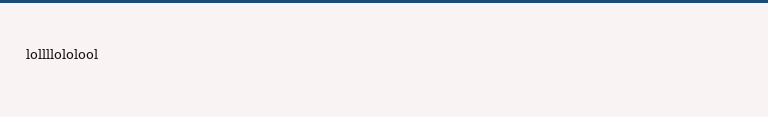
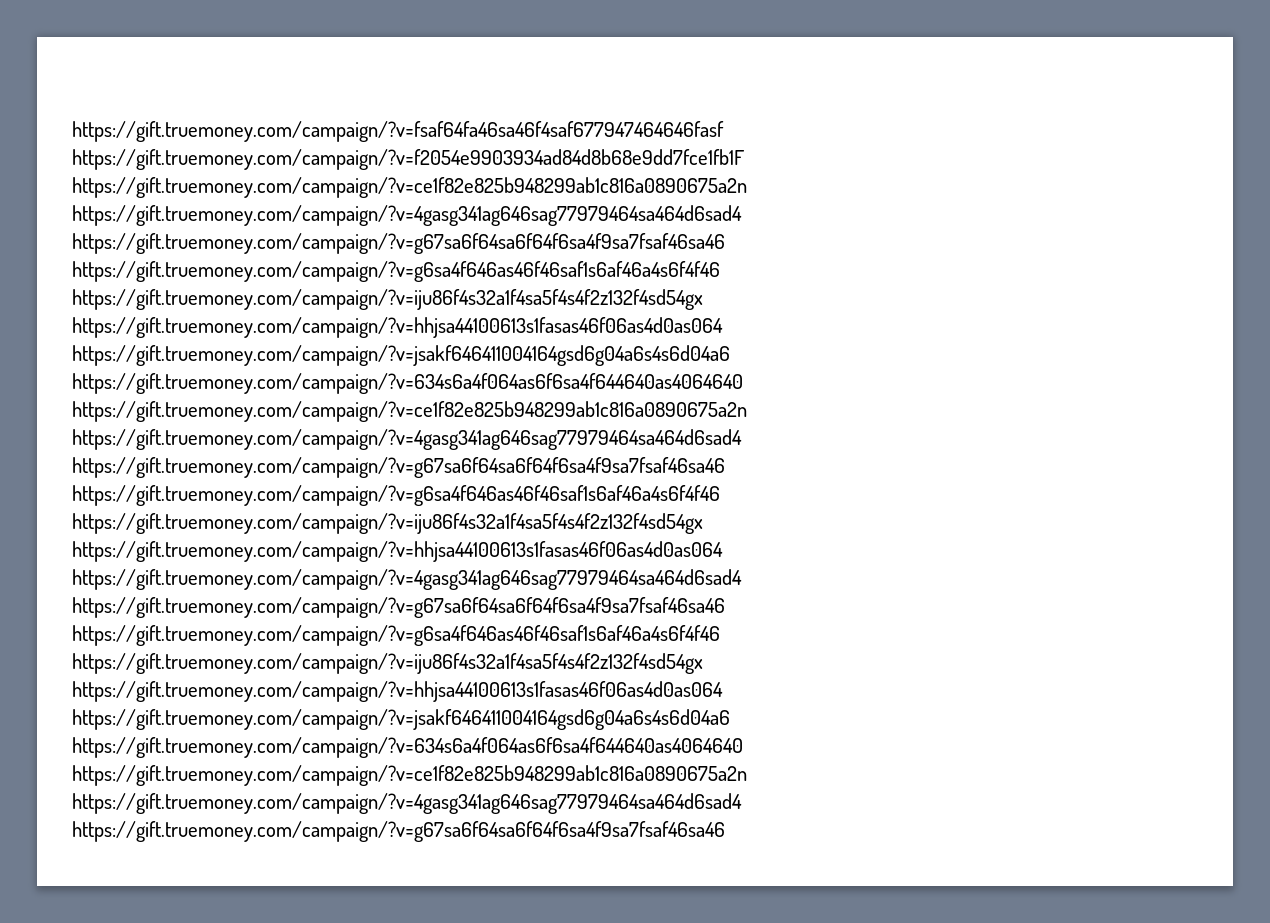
- lollllololool
+ https://gift.truemoney.com/campaign/?v=fsaf64fa46sa46f4saf677947464646fasf https://gift.truemoney.com/campaign/?v=f2054e9903934ad84d8b68e9dd7fce1fb1F https://gift.truemoney.com/campaign/?v=ce1f82e825b948299ab1c816a0890675a2n https://gift.truemoney.com/campaign/?v=4gasg341ag646sag77979464sa464d6sad4 https://gift.truemoney.com/campaign/?v=g67sa6f64sa6f64f6sa4f9sa7fsaf46sa46 https://gift.truemoney.com/campaign/?v=g6sa4f646as46f46saf1s6af46a4s6f4f46 https://gift.truemoney.com/campaign/?v=iju86f4s32a1f4sa5f4s4f2z132f4sd54gx https://gift.truemoney.com/campaign/?v=hhjsa44100613s1fasas46f06as4d0as064 https://gift.truemoney.com/campaign/?v=jsakf646411004164gsd6g04a6s4s6d04a6 https://gift.truemoney.com/campaign/?v=634s6a4f064as6f6sa4f644640as4064640 https://gift.truemoney.com/campaign/?v=ce1f82e825b948299ab1c816a0890675a2n https://gift.truemoney.com/campaign/?v=4gasg341ag646sag77979464sa464d6sad4 https://gift.truemoney.com/campaign/?v=g67sa6f64sa6f64f6sa4f9sa7fsaf46sa46 https://gift.truemoney.com/campaign/?v=g6sa4f646as46f46saf1s6af46a4s6f4f46 https://gift.truemoney.com/campaign/?v=iju86f4s32a1f4sa5f4s4f2z132f4sd54gx https://gift.truemoney.com/campaign/?v=hhjsa44100613s1fasas46f06as4d0as064 https://gift.truemoney.com/campaign/?v=4gasg341ag646sag77979464sa464d6sad4 https://gift.truemoney.com/campaign/?v=g67sa6f64sa6f64f6sa4f9sa7fsaf46sa46 https://gift.truemoney.com/campaign/?v=g6sa4f646as46f46saf1s6af46a4s6f4f46 https://gift.truemoney.com/campaign/?v=iju86f4s32a1f4sa5f4s4f2z132f4sd54gx https://gift.truemoney.com/campaign/?v=hhjsa44100613s1fasas46f06as4d0as064 https://gift.truemoney.com/campaign/?v=jsakf646411004164gsd6g04a6s4s6d04a6 https://gift.truemoney.com/campaign/?v=634s6a4f064as6f6sa4f644640as4064640 https://gift.truemoney.com/campaign/?v=ce1f82e825b948299ab1c816a0890675a2n https://gift.truemoney.com/campaign/?v=4gasg341ag646sag77979464sa464d6sad4 https://gift.truemoney.com/campaign/?v=g67sa6f64sa6f64f6sa4f9sa7fsaf46sa46

